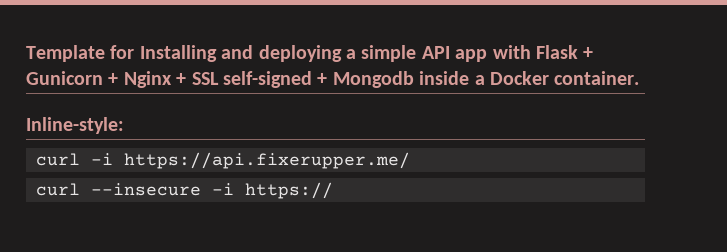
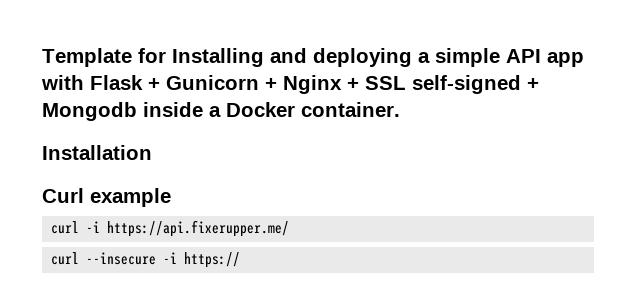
- Inline-style:
+ Installation
+ Curl example

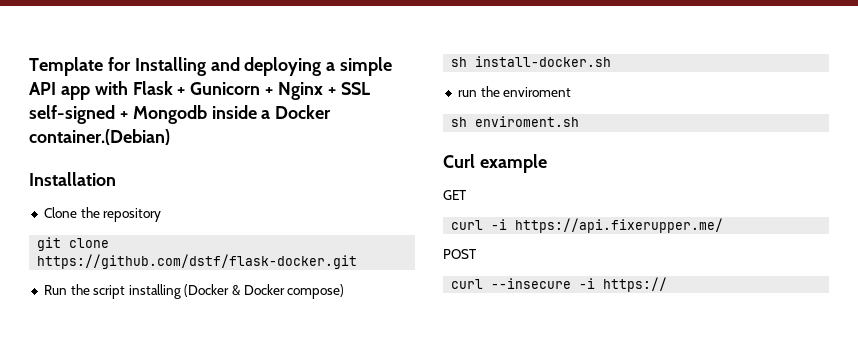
- Template for Installing and deploying a simple API app with Flask + Gunicorn + Nginx + SSL self-signed + Mongodb inside a Docker container.
+ Template for Installing and deploying a simple API app with Flask + Gunicorn + Nginx + SSL self-signed + Mongodb inside a Docker container.(Debian)
+ Clone the repository
+ git clone https://github.com/dstf/flask-docker.git
+ Run the script installing (Docker & Docker compose)
+ sh install-docker.sh
+ run the enviroment
+ sh enviroment.sh
+ GET
+ POST

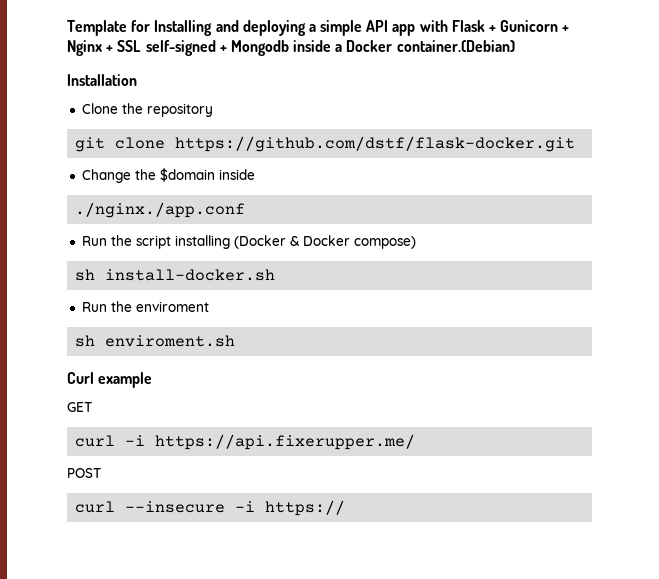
+ Change the $domain inside
+ ./nginx./app.conf
- run the enviroment
+ Run the enviroment

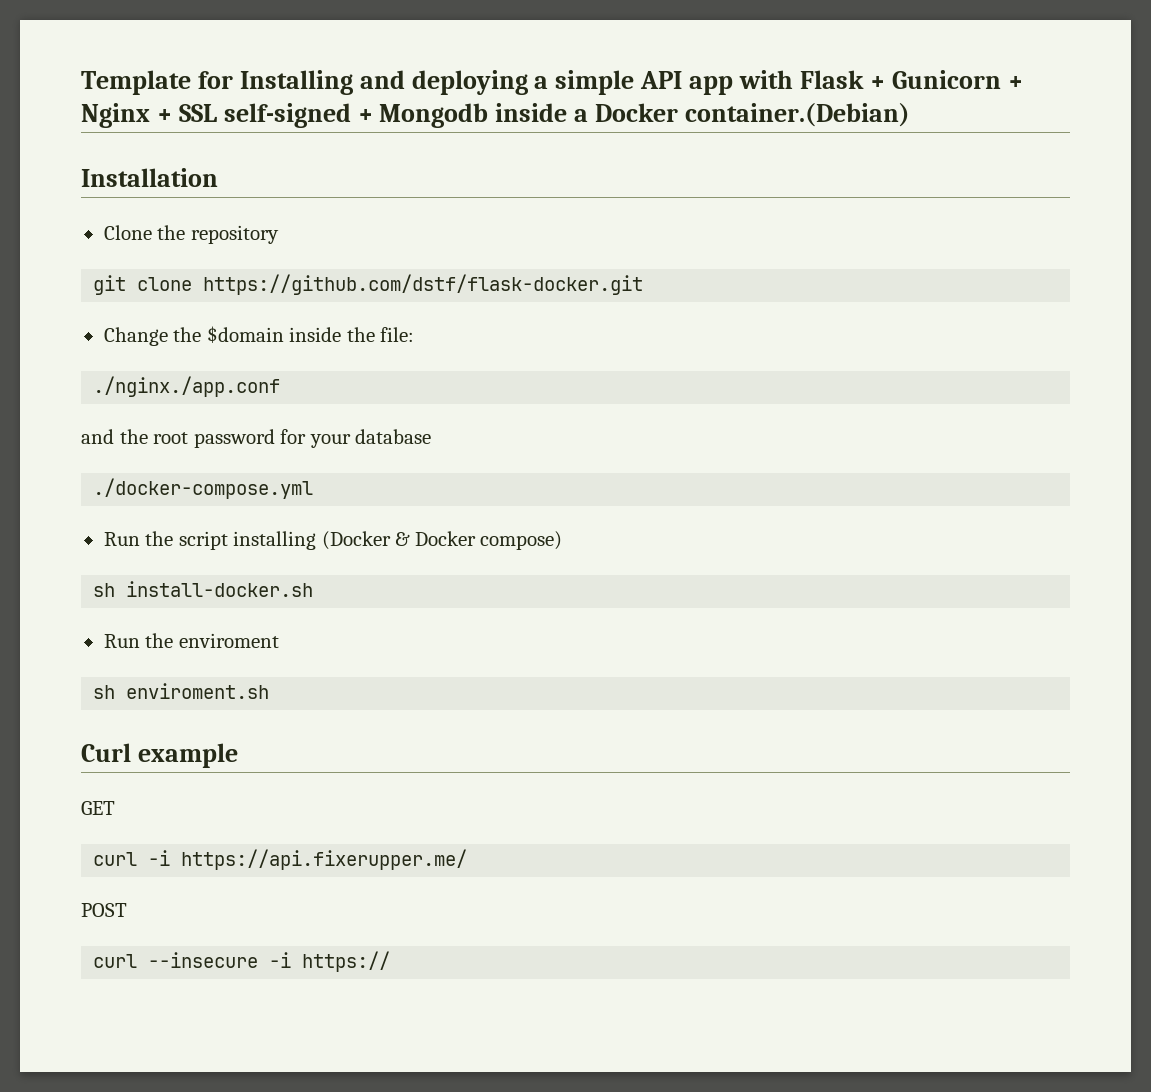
- Change the $domain inside
+ Change the $domain inside the file:
+ and the root password for your database
+ ./docker-compose.yml

